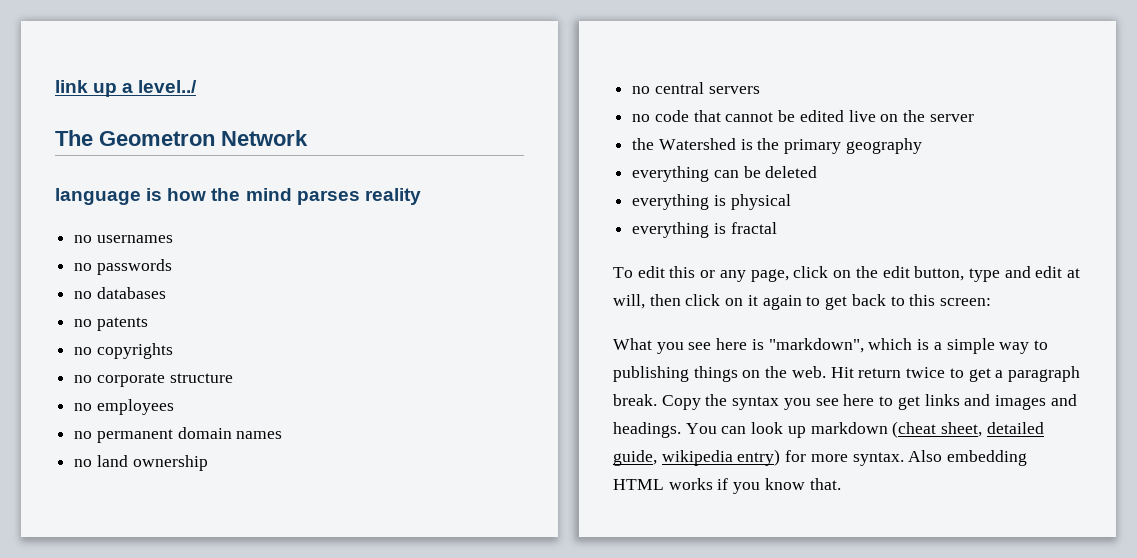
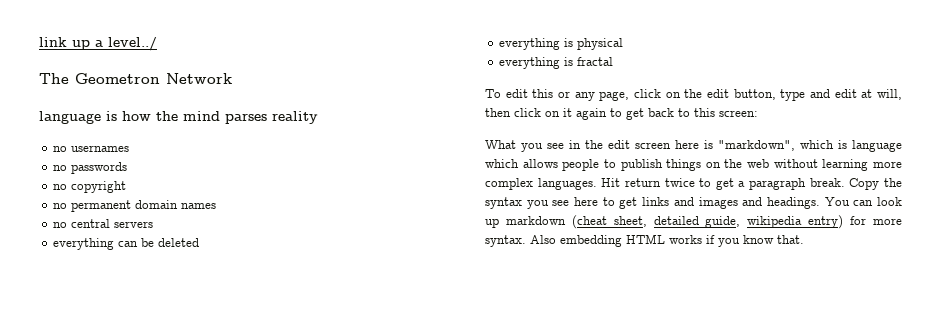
- no databases
- no patents
- no copyrights
- no corporate structure
- no employees
+ no copyright
- no land ownership
- no code that cannot be edited live on the server
- the Watershed is the primary geography
- What you see here is "markdown", which is a simple way to publishing things on the web.
+ What you see in the edit screen here is "markdown", which is language which allows people to publish things on the web without learning more complex languages.

